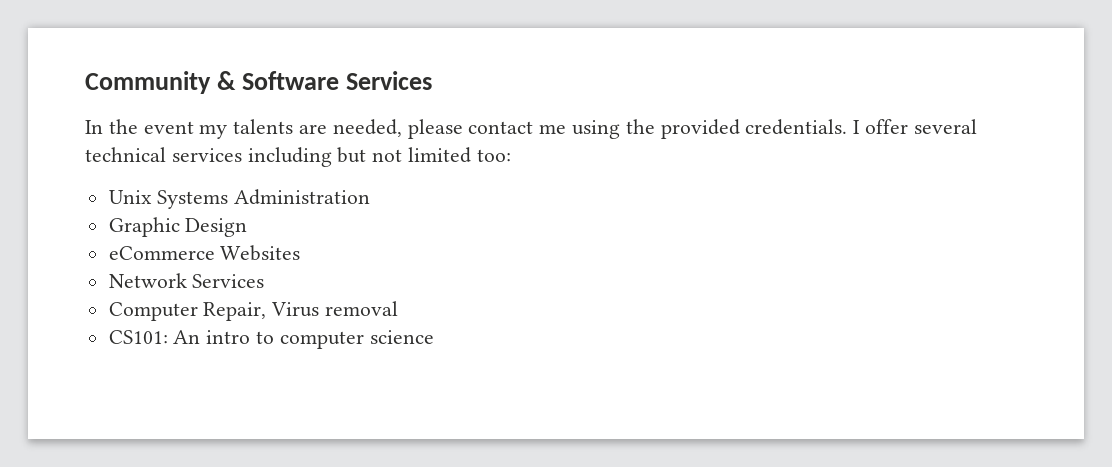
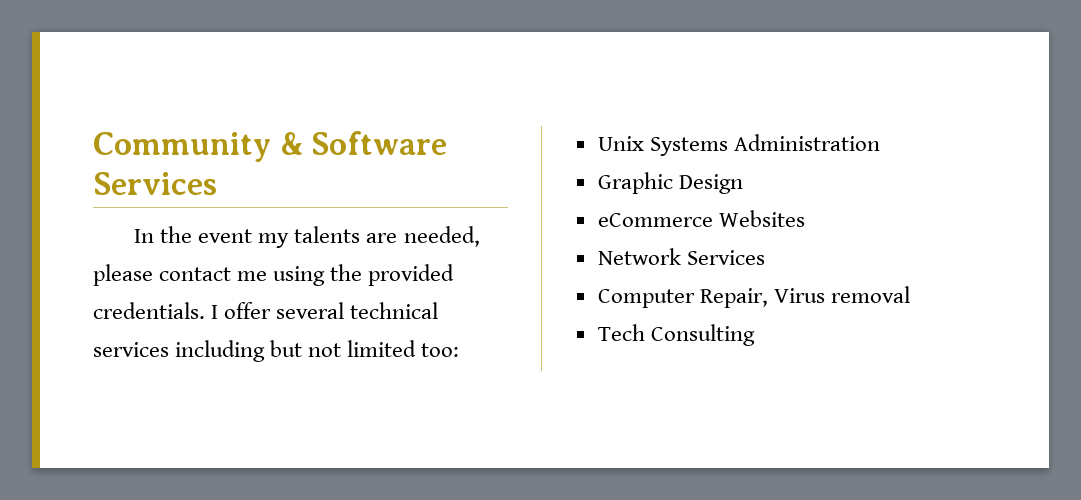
- CS101: An intro to computer science
+ Tech Consulting

